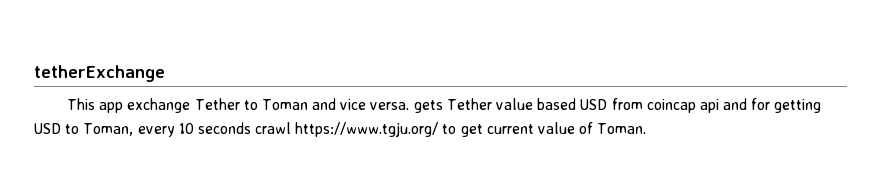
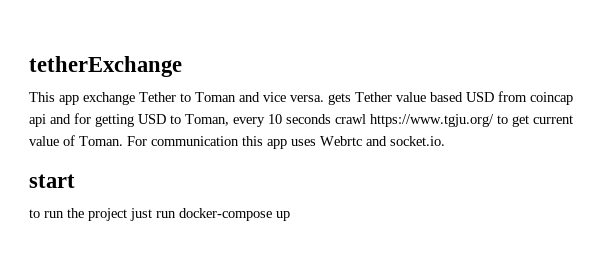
+ For communication this app uses Webrtc and socket.io.
+ start
+ to run the project just run docker-compose up

